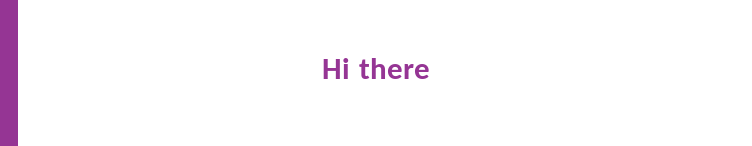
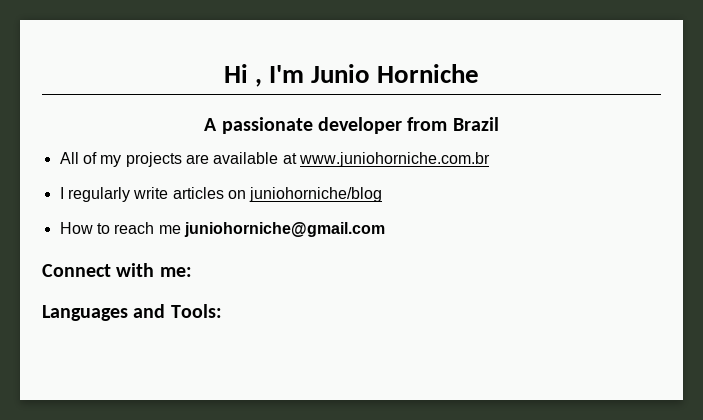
- Hi there
+ Hi , I'm Junio Horniche
+ A passionate developer from Brazil
+ All of my projects are available at www.juniohorniche.com.br
+ I regularly write articles on juniohorniche/blog
+ How to reach me juniohorniche@gmail.com
+ Connect with me:
+ Languages and Tools:

